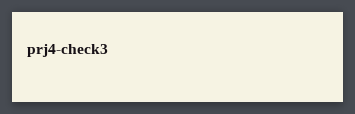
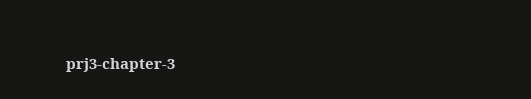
- prj4-check3
+ prj3-chapter-3

